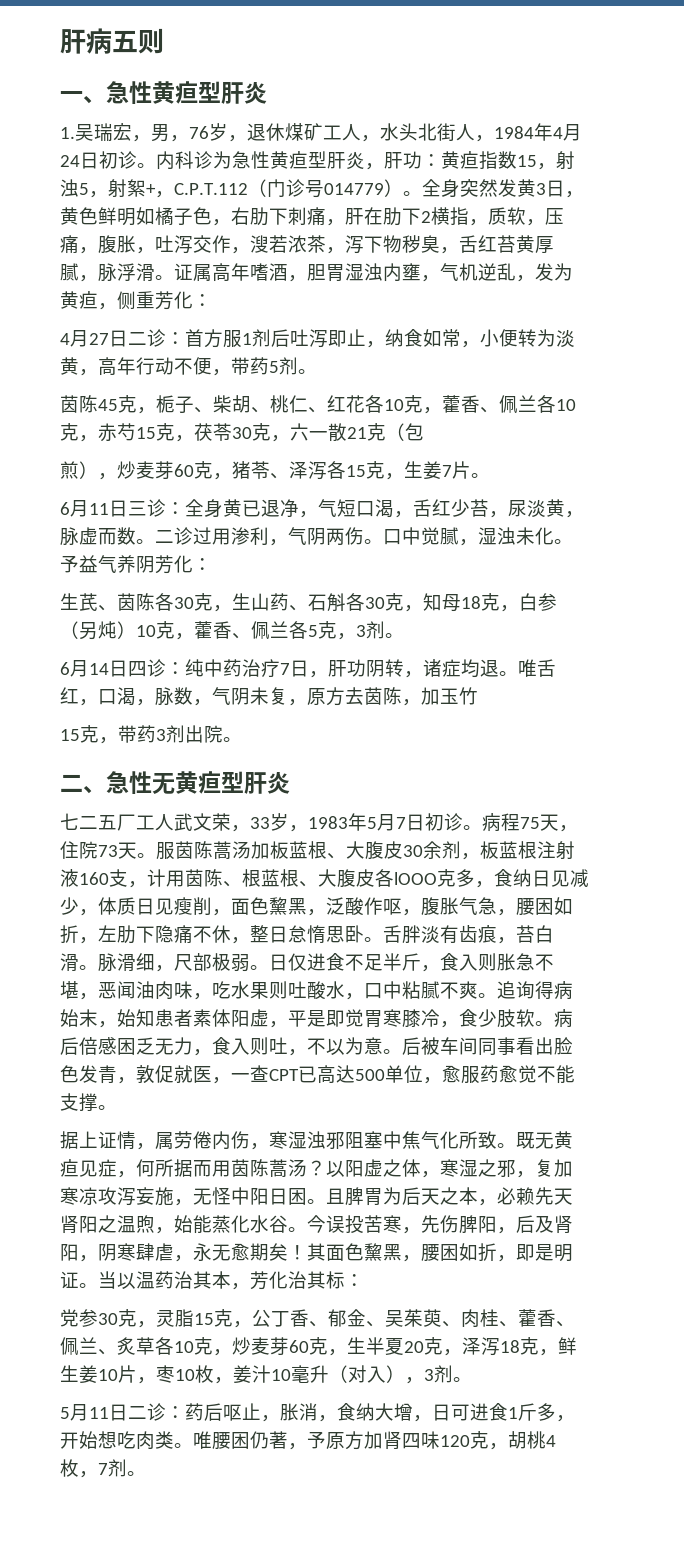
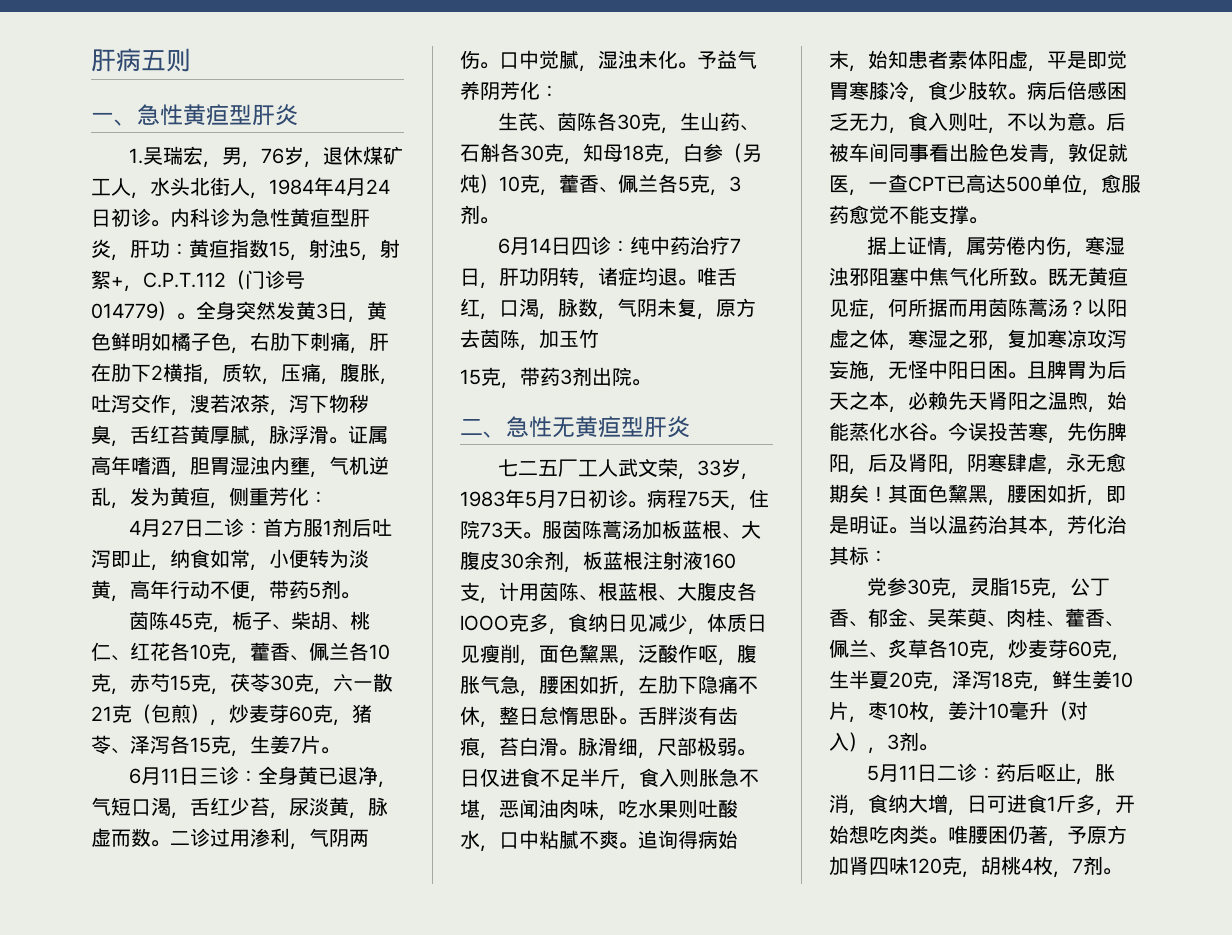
- 茵陈45克，栀子、柴胡、桃仁、红花各10克，藿香、佩兰各10克，赤芍15克，茯苓30克，六一散21克（包
- 煎），炒麦芽60克，猪苓、泽泻各15克，生姜7片。
+ 茵陈45克，栀子、柴胡、桃仁、红花各10克，藿香、佩兰各10克，赤芍15克，茯苓30克，六一散21克（包煎），炒麦芽60克，猪苓、泽泻各15克，生姜7片。

